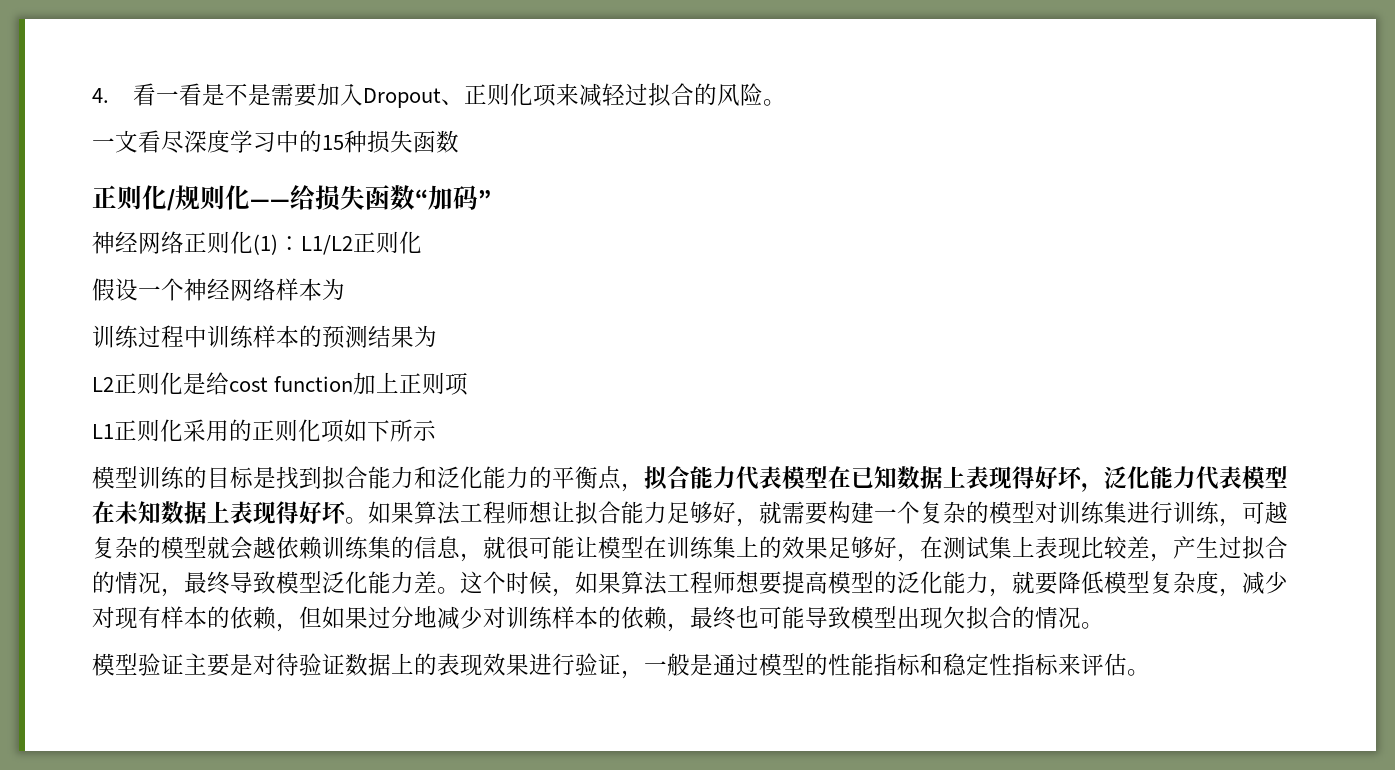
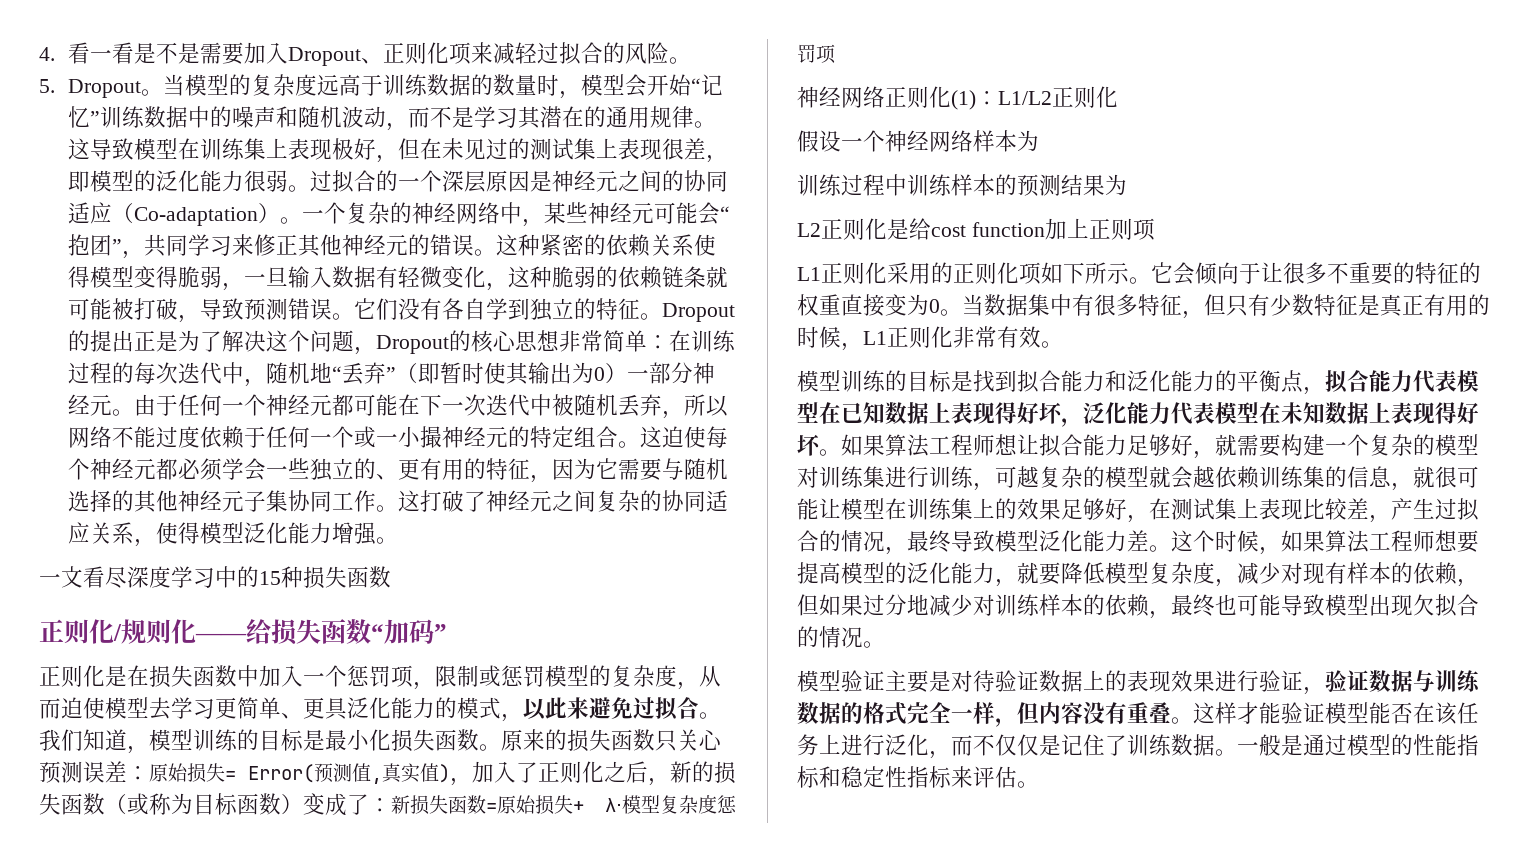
+ 5. Dropout。当模型的复杂度远高于训练数据的数量时，模型会开始“记忆”训练数据中的噪声和随机波动，而不是学习其潜在的通用规律。这导致模型在训练集上表现极好，但在未见过的测试集上表现很差，即模型的泛化能力很弱。过拟合的一个深层原因是神经元之间的协同适应（Co-adaptation）。一个复杂的神经网络中，某些神经元可能会“抱团”，共同学习来修正其他神经元的错误。这种紧密的依赖关系使得模型变得脆弱，一旦输入数据有轻微变化，这种脆弱的依赖链条就可能被打破，导致预测错误。它们没有各自学到独立的特征。Dropout的提出正是为了解决这个问题，Dropout的核心思想非常简单：在训练过程的每次迭代中，随机地“丢弃”（即暂时使其输出为0）一部分神经元。由于任何一个神经元都可能在下一次迭代中被随机丢弃，所以网络不能过度依赖于任何一个或一小撮神经元的特定组合。这迫使每个神经元都必须学会一些独立的、更有用的特征，因为它需要与随机选择的其他神经元子集协同工作。这打破了神经元之间复杂的协同适应关系，使得模型泛化能力增强。
+ 正则化是在损失函数中加入一个惩罚项，限制或惩罚模型的复杂度，从而迫使模型去学习更简单、更具泛化能力的模式，以此来避免过拟合。我们知道，模型训练的目标是最小化损失函数。原来的损失函数只关心预测误差：原始损失= Error(预测值,真实值)，加入了正则化之后，新的损失函数（或称为目标函数）变成了：新损失函数=原始损失+ λ⋅模型复杂度惩罚项
- L1正则化采用的正则化项如下所示
+ L1正则化采用的正则化项如下所示。它会倾向于让很多不重要的特征的权重直接变为0。当数据集中有很多特征，但只有少数特征是真正有用的时候，L1正则化非常有效。
- 模型验证主要是对待验证数据上的表现效果进行验证，一般是通过模型的性能指标和稳定性指标来评估。
+ 模型验证主要是对待验证数据上的表现效果进行验证，验证数据与训练数据的格式完全一样，但内容没有重叠。这样才能验证模型能否在该任务上进行泛化，而不仅仅是记住了训练数据。一般是通过模型的性能指标和稳定性指标来评估。

